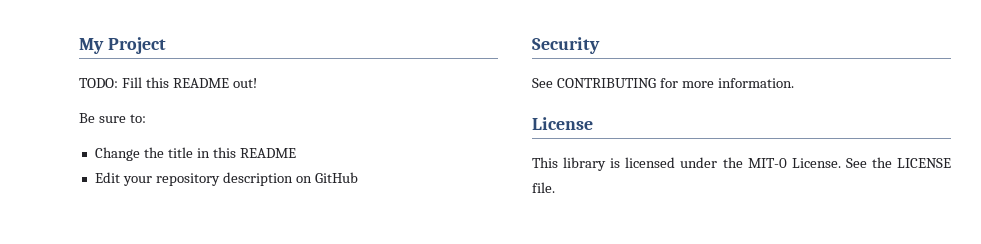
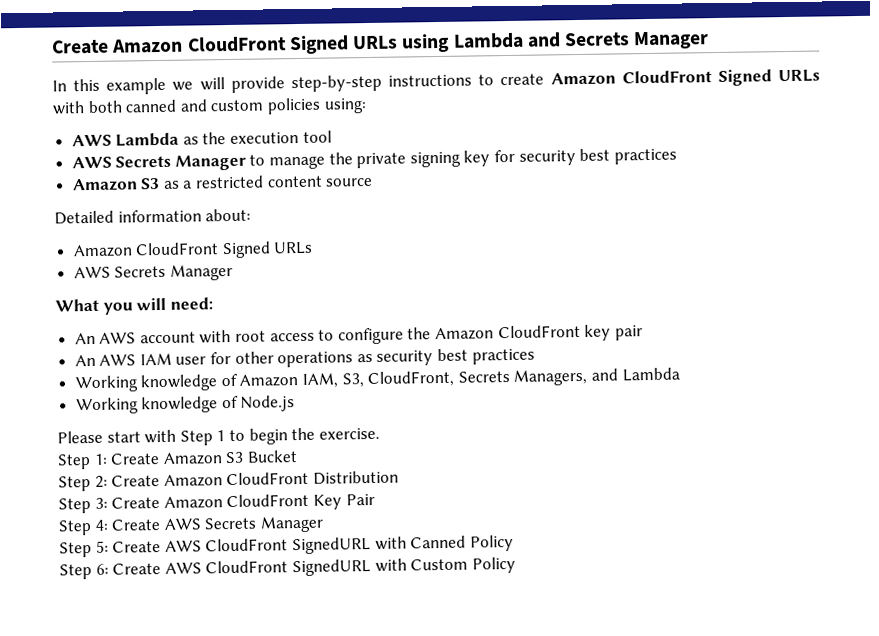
- My Project
- TODO: Fill this README out!
- Be sure to:
- Change the title in this README
- Edit your repository description on GitHub
- Security
- See CONTRIBUTING for more information.
- License
- This library is licensed under the MIT-0 License. See the LICENSE file.
+ Create Amazon CloudFront Signed URLs using Lambda and Secrets Manager
+ In this example we will provide step-by-step instructions to create Amazon CloudFront Signed URLs with both canned and custom policies using:
+ AWS Lambda as the execution tool
+ AWS Secrets Manager to manage the private signing key for security best practices
+ Amazon S3 as a restricted content source
+ Detailed information about:
+ Amazon CloudFront Signed URLs
+ AWS Secrets Manager
+ What you will need:
+ An AWS account with root access to configure the Amazon CloudFront key pair
+ An AWS IAM user for other operations as security best practices
+ Working knowledge of Amazon IAM, S3, CloudFront, Secrets Managers, and Lambda
+ Working knowledge of Node.js
+ Please start with Step 1 to begin the exercise.
+ Step 1: Create Amazon S3 Bucket
+ Step 2: Create Amazon CloudFront Distribution
+ Step 3: Create Amazon CloudFront Key Pair
+ Step 4: Create AWS Secrets Manager
+ Step 5: Create AWS CloudFront SignedURL with Canned Policy
+ Step 6: Create AWS CloudFront SignedURL with Custom Policy

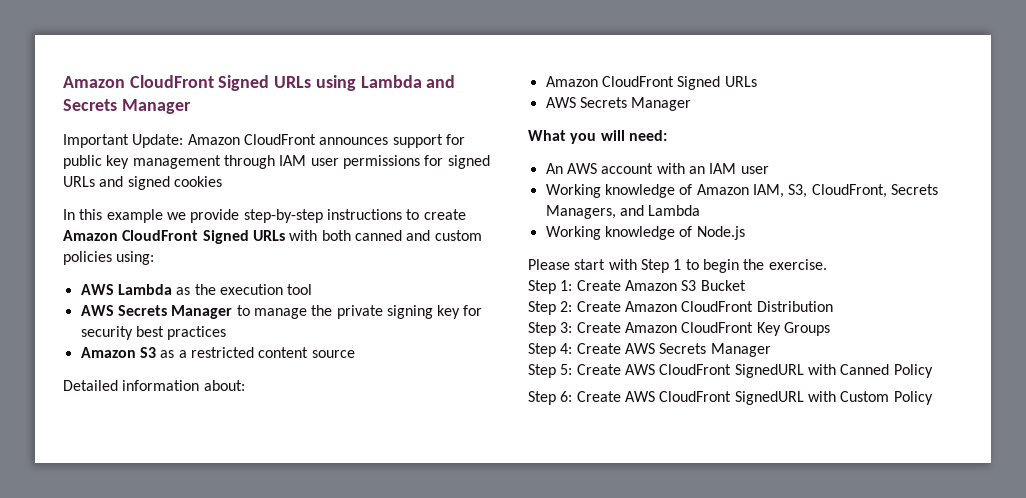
- Create Amazon CloudFront Signed URLs using Lambda and Secrets Manager
+ Amazon CloudFront Signed URLs using Lambda and Secrets Manager
+ Important Update: Amazon CloudFront announces support for public key management through IAM user permissions for signed URLs and signed cookies
- In this example we will provide step-by-step instructions to create Amazon CloudFront Signed URLs with both canned and custom policies using:
+ In this example we provide step-by-step instructions to create Amazon CloudFront Signed URLs with both canned and custom policies using:
- An AWS account with root access to configure the Amazon CloudFront key pair
- An AWS IAM user for other operations as security best practices
+ An AWS account with an IAM user
- Step 3: Create Amazon CloudFront Key Pair
+ Step 3: Create Amazon CloudFront Key Groups

